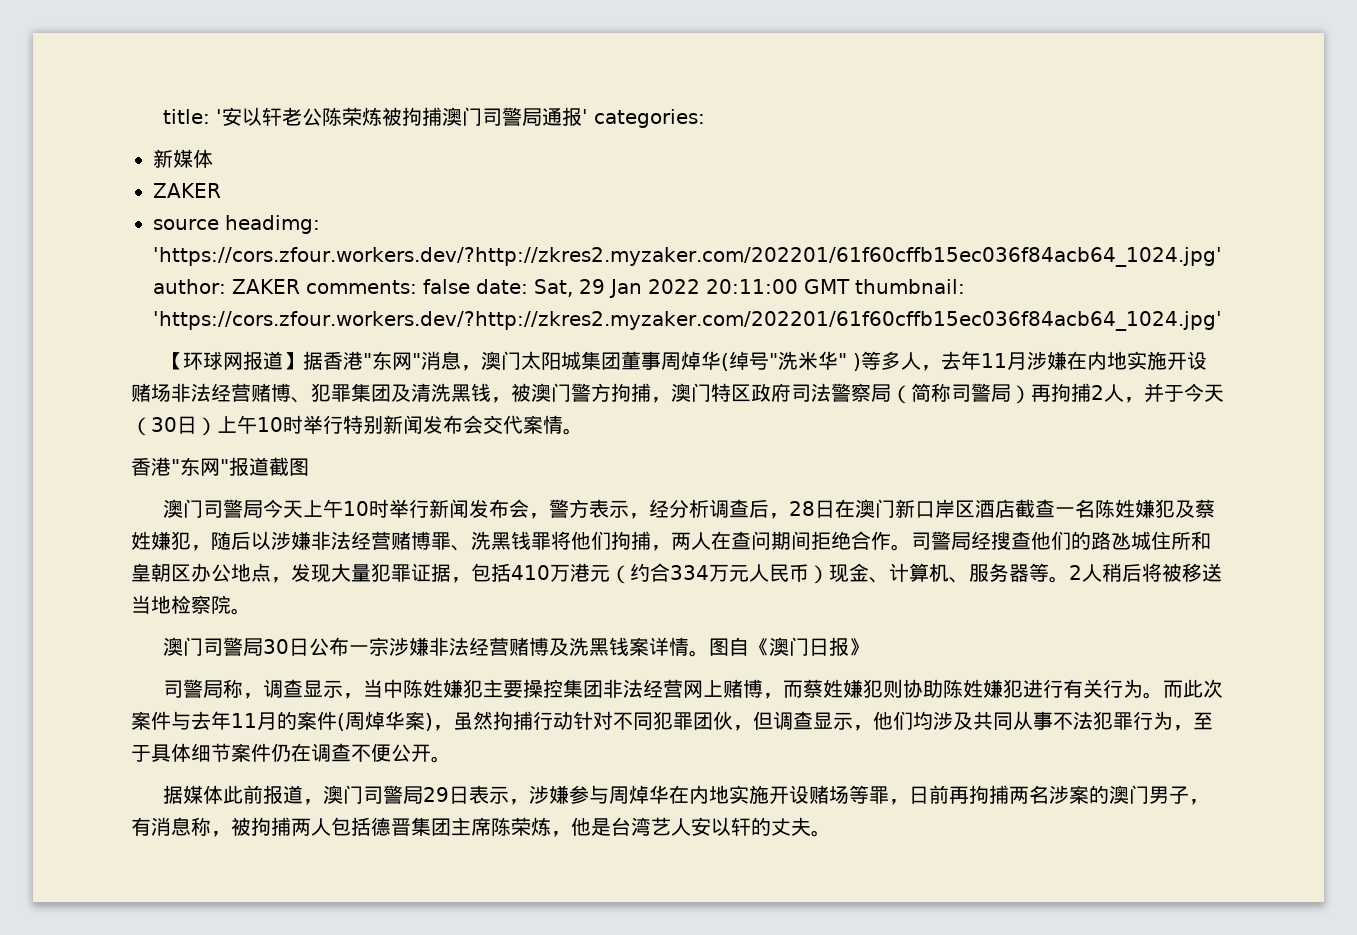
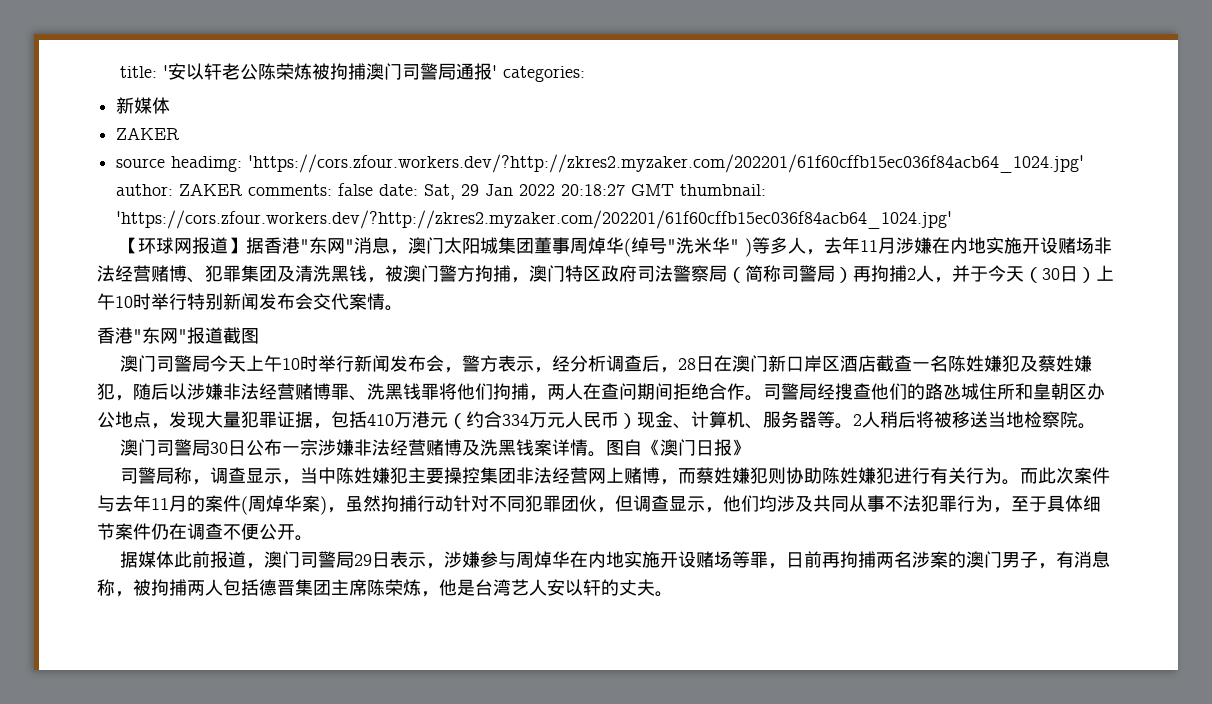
- source headimg: 'https://cors.zfour.workers.dev/?http://zkres2.myzaker.com/202201/61f60cffb15ec036f84acb64_1024.jpg' author: ZAKER comments: false date: Sat, 29 Jan 2022 20:11:00 GMT thumbnail: 'https://cors.zfour.workers.dev/?http://zkres2.myzaker.com/202201/61f60cffb15ec036f84acb64_1024.jpg'
+ source headimg: 'https://cors.zfour.workers.dev/?http://zkres2.myzaker.com/202201/61f60cffb15ec036f84acb64_1024.jpg' author: ZAKER comments: false date: Sat, 29 Jan 2022 20:18:27 GMT thumbnail: 'https://cors.zfour.workers.dev/?http://zkres2.myzaker.com/202201/61f60cffb15ec036f84acb64_1024.jpg'

